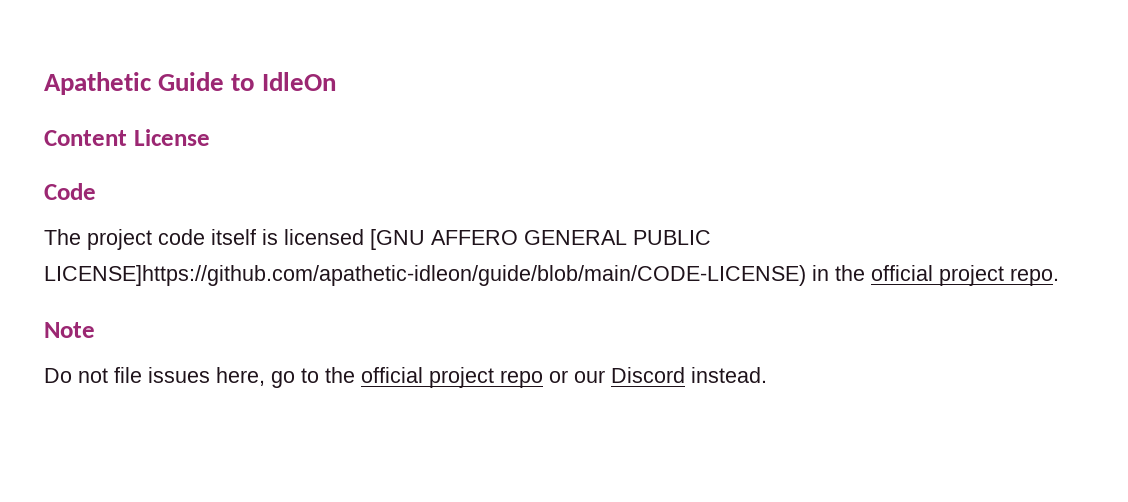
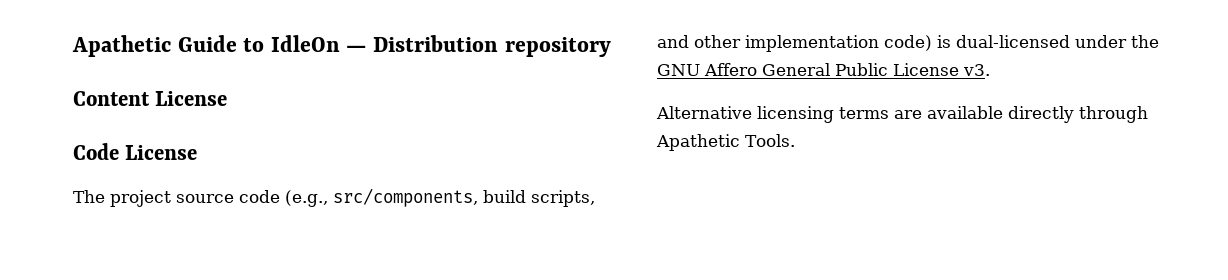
- Apathetic Guide to IdleOn
+ Apathetic Guide to IdleOn — Distribution repository
- Code
+ Code License
- The project code itself is licensed [GNU AFFERO GENERAL PUBLIC LICENSE]https://github.com/apathetic-idleon/guide/blob/main/CODE-LICENSE) in the official project repo.
- Note
- Do not file issues here, go to the official project repo or our Discord instead.
+ The project source code (e.g., src/components, build scripts, and other implementation code) is dual-licensed under the GNU Affero General Public License v3.
+ Alternative licensing terms are available directly through Apathetic Tools.

